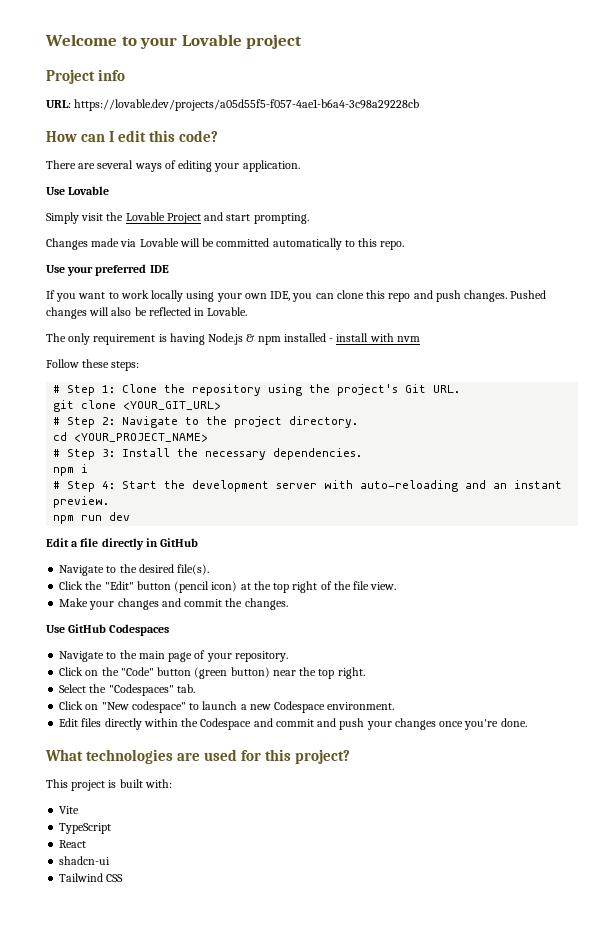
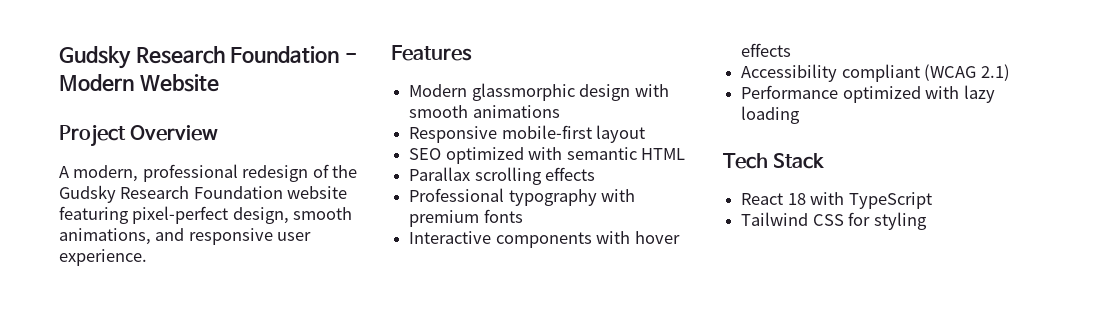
- Welcome to your Lovable project
- Project info
- URL: https://lovable.dev/projects/a05d55f5-f057-4ae1-b6a4-3c98a29228cb
- How can I edit this code?
- There are several ways of editing your application.
- Use Lovable
- Simply visit the Lovable Project and start prompting.
- Changes made via Lovable will be committed automatically to this repo.
- Use your preferred IDE
- If you want to work locally using your own IDE, you can clone this repo and push changes. Pushed changes will also be reflected in Lovable.
- The only requirement is having Node.js & npm installed - install with nvm
- Follow these steps:
- # Step 1: Clone the repository using the project's Git URL.
- git clone <YOUR_GIT_URL>
- # Step 2: Navigate to the project directory.
- cd <YOUR_PROJECT_NAME>
- # Step 3: Install the necessary dependencies.
- npm i
- # Step 4: Start the development server with auto-reloading and an instant preview.
- npm run dev
- Edit a file directly in GitHub
- Navigate to the desired file(s).
- Click the "Edit" button (pencil icon) at the top right of the file view.
- Make your changes and commit the changes.
- Use GitHub Codespaces
- Navigate to the main page of your repository.
- Click on the "Code" button (green button) near the top right.
- Select the "Codespaces" tab.
- Click on "New codespace" to launch a new Codespace environment.
- Edit files directly within the Codespace and commit and push your changes once you're done.
- What technologies are used for this project?
- This project is built with:
- Vite
- TypeScript
- React
- shadcn-ui
+ Gudsky Research Foundation - Modern Website
+ Project Overview
+ A modern, professional redesign of the Gudsky Research Foundation website featuring pixel-perfect design, smooth animations, and responsive user experience.
+ Features
+ Modern glassmorphic design with smooth animations
+ Responsive mobile-first layout
+ SEO optimized with semantic HTML
+ Parallax scrolling effects
+ Professional typography with premium fonts
+ Interactive components with hover effects
+ Accessibility compliant (WCAG 2.1)
+ Performance optimized with lazy loading
+ Tech Stack
+ React 18 with TypeScript
- Tailwind CSS
+ Tailwind CSS for styling

